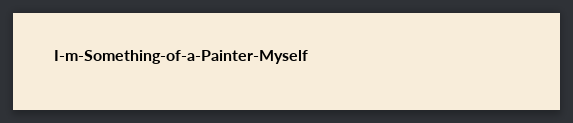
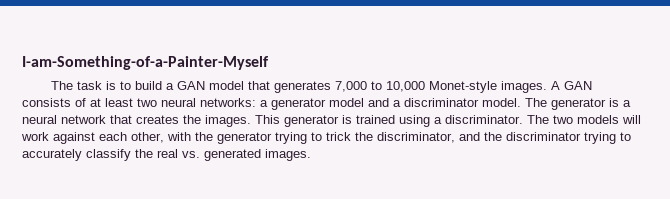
- I-m-Something-of-a-Painter-Myself
+ I-am-Something-of-a-Painter-Myself
+ The task is to build a GAN model that generates 7,000 to 10,000 Monet-style images. A GAN consists of at least two neural networks: a generator model and a discriminator model. The generator is a neural network that creates the images. This generator is trained using a discriminator. The two models will work against each other, with the generator trying to trick the discriminator, and the discriminator trying to accurately classify the real vs. generated images.

